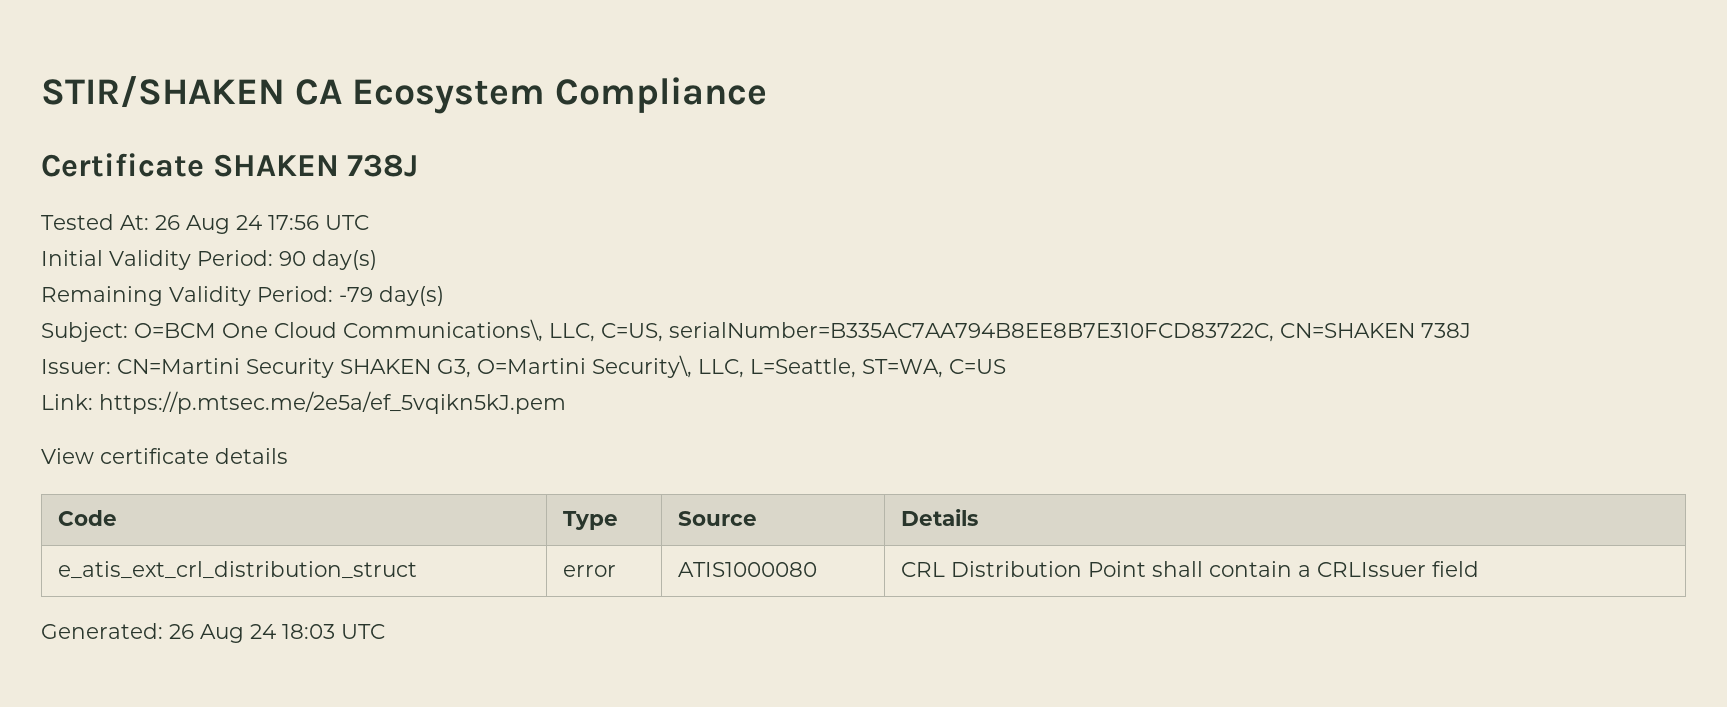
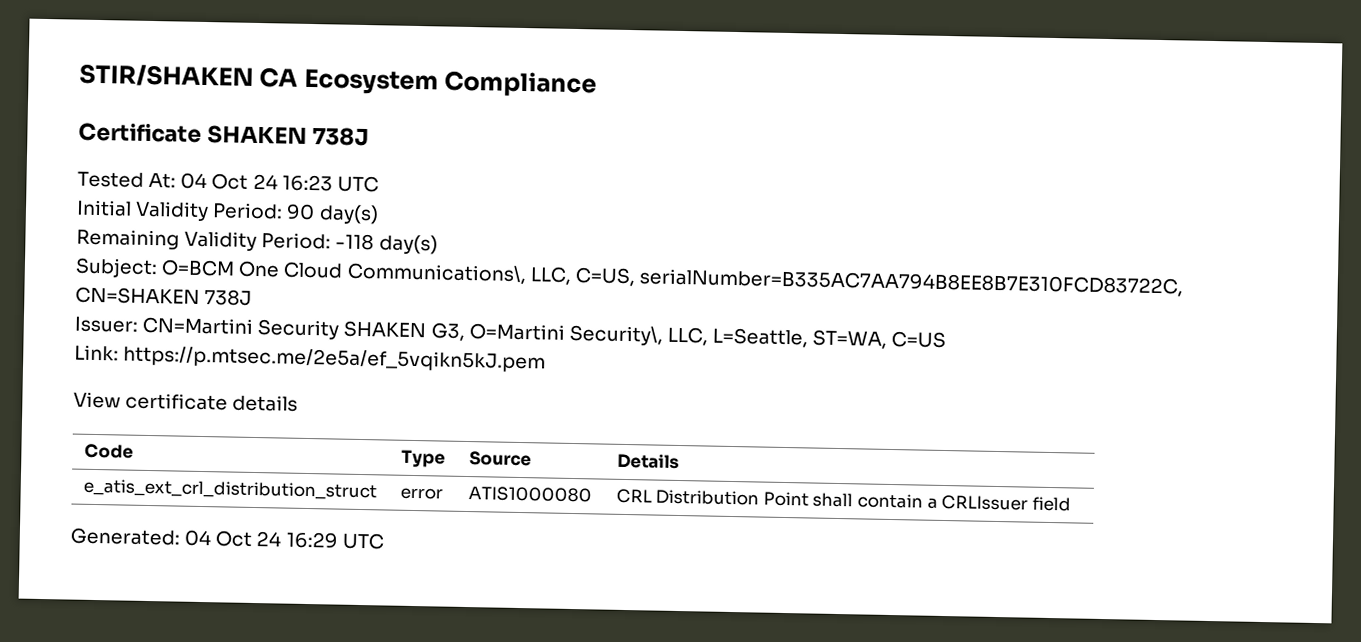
- Tested At: 26 Aug 24 17:56 UTC
+ Tested At: 04 Oct 24 16:23 UTC
- Remaining Validity Period: -79 day(s)
+ Remaining Validity Period: -118 day(s)
- Generated: 26 Aug 24 18:03 UTC
+ Generated: 04 Oct 24 16:29 UTC

